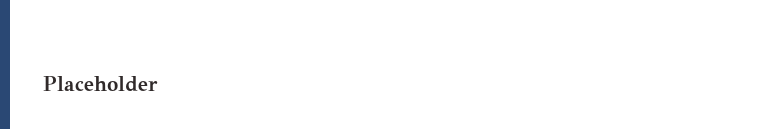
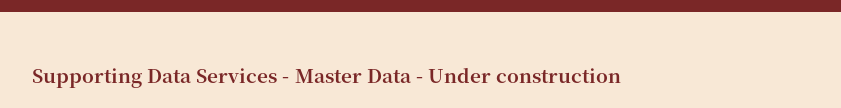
- Placeholder
+ Supporting Data Services - Master Data - Under construction

